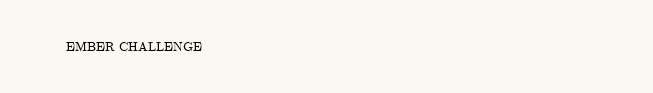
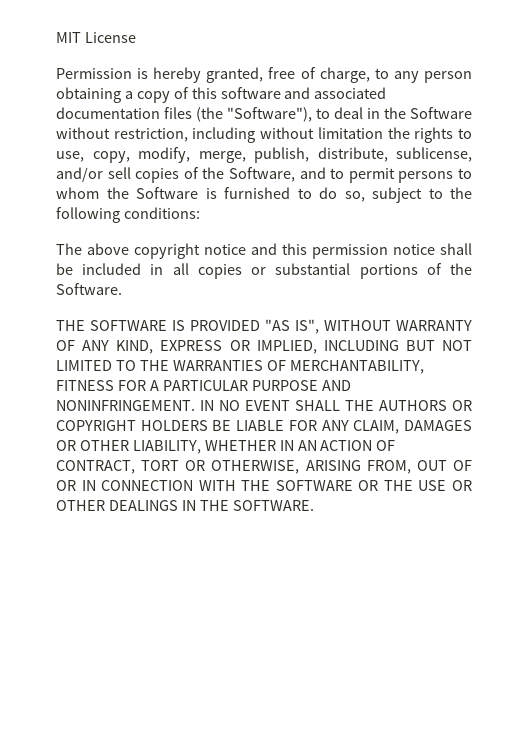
- EMBER CHALLENGE
+ MIT License
+ Permission is hereby granted, free of charge, to any person obtaining a copy of this software and associated documentation files (the "Software"), to deal in the Software without restriction, including without limitation the rights to use, copy, modify, merge, publish, distribute, sublicense, and/or sell copies of the Software, and to permit persons to whom the Software is furnished to do so, subject to the following conditions:
+ The above copyright notice and this permission notice shall be included in all copies or substantial portions of the Software.
+ THE SOFTWARE IS PROVIDED "AS IS", WITHOUT WARRANTY OF ANY KIND, EXPRESS OR IMPLIED, INCLUDING BUT NOT LIMITED TO THE WARRANTIES OF MERCHANTABILITY, FITNESS FOR A PARTICULAR PURPOSE AND NONINFRINGEMENT. IN NO EVENT SHALL THE AUTHORS OR COPYRIGHT HOLDERS BE LIABLE FOR ANY CLAIM, DAMAGES OR OTHER LIABILITY, WHETHER IN AN ACTION OF CONTRACT, TORT OR OTHERWISE, ARISING FROM, OUT OF OR IN CONNECTION WITH THE SOFTWARE OR THE USE OR OTHER DEALINGS IN THE SOFTWARE.

